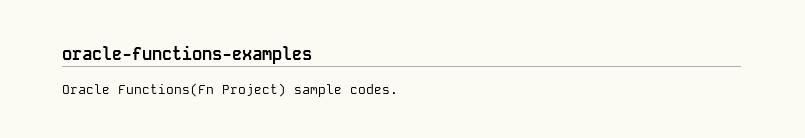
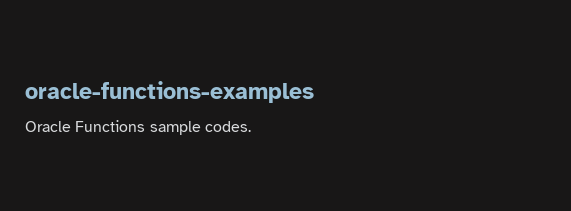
- Oracle Functions(Fn Project) sample codes.
+ Oracle Functions sample codes.

